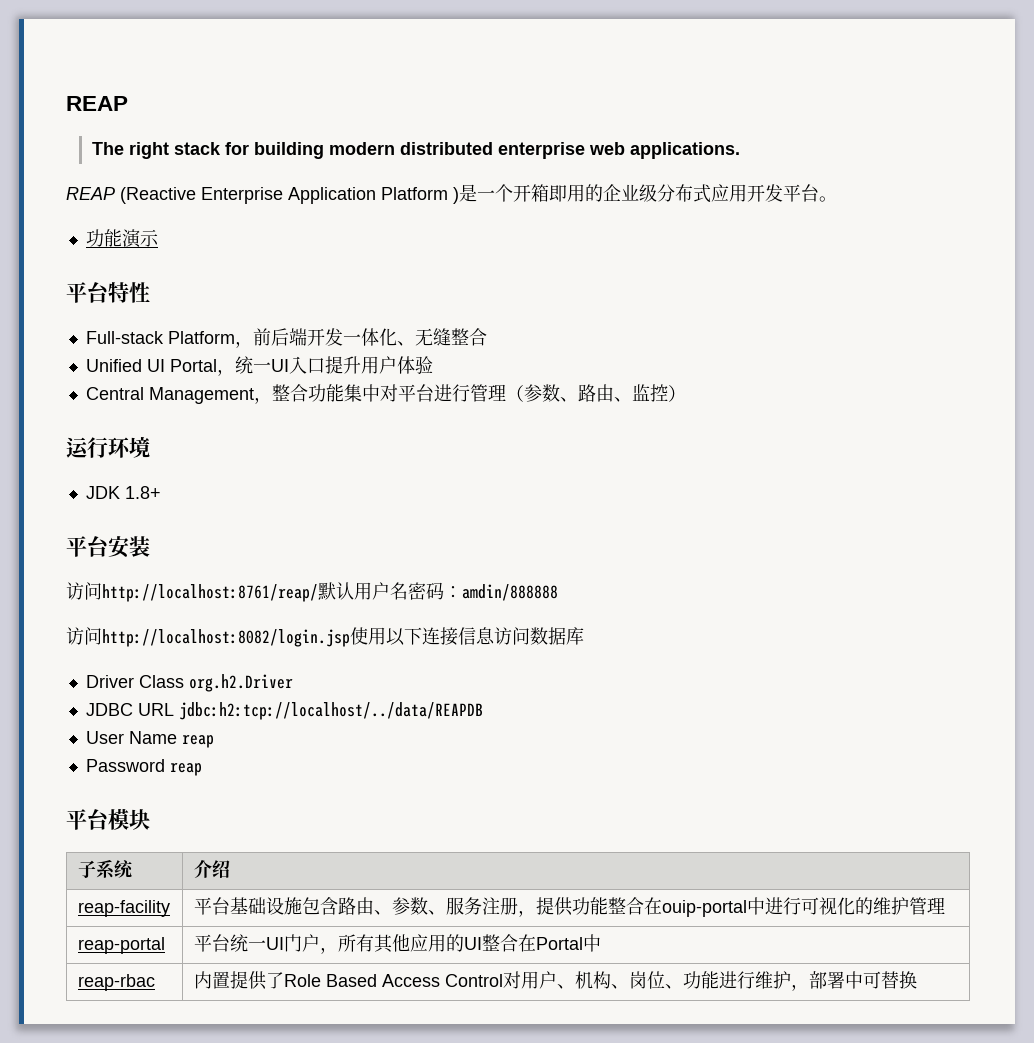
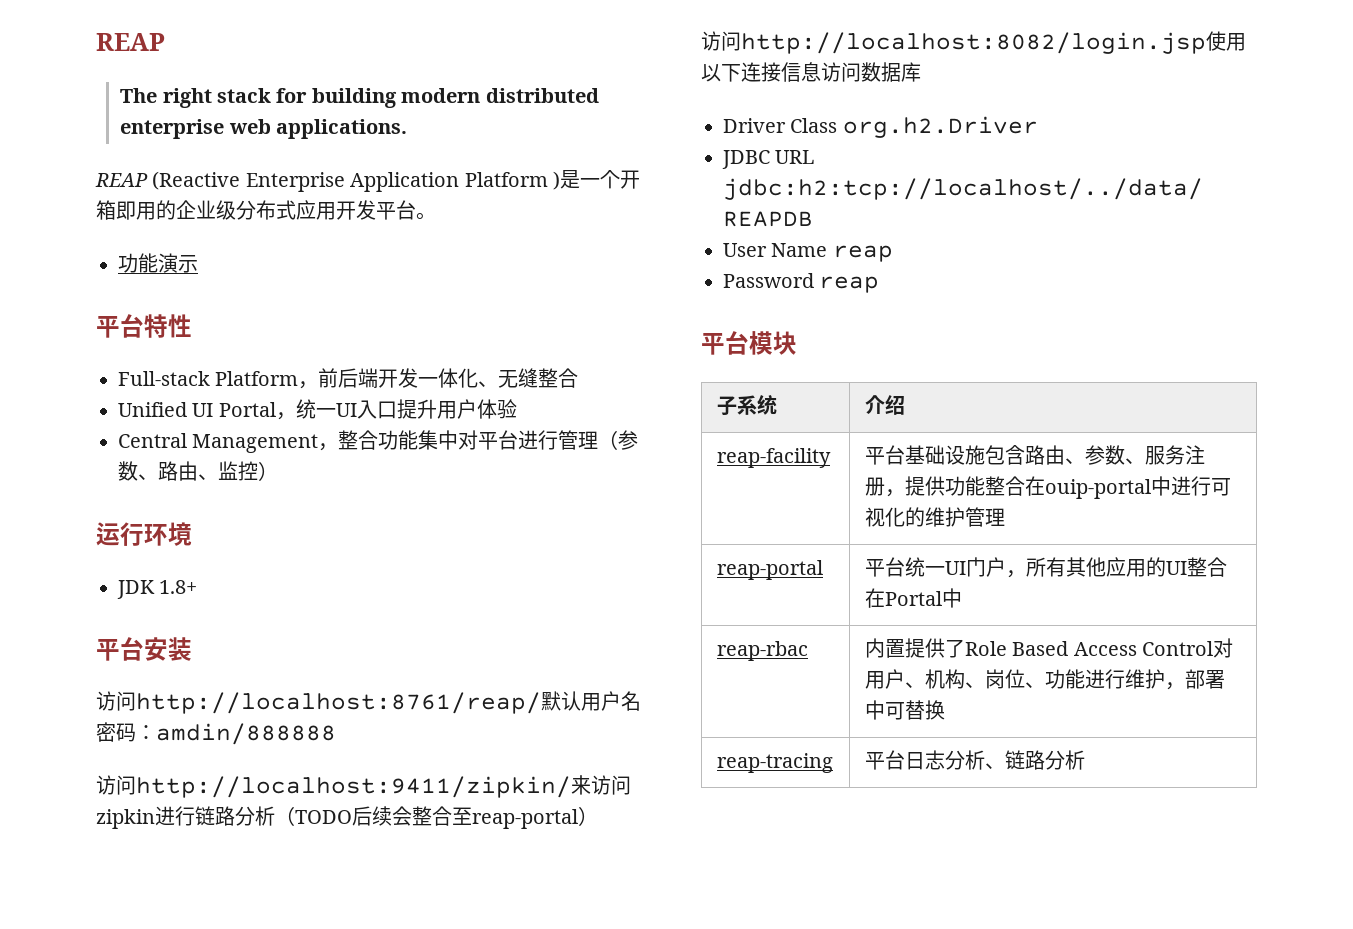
+ 访问http://localhost:9411/zipkin/来访问zipkin进行链路分析（TODO后续会整合至reap-portal）
+ reap-tracing | 平台日志分析、链路分析

